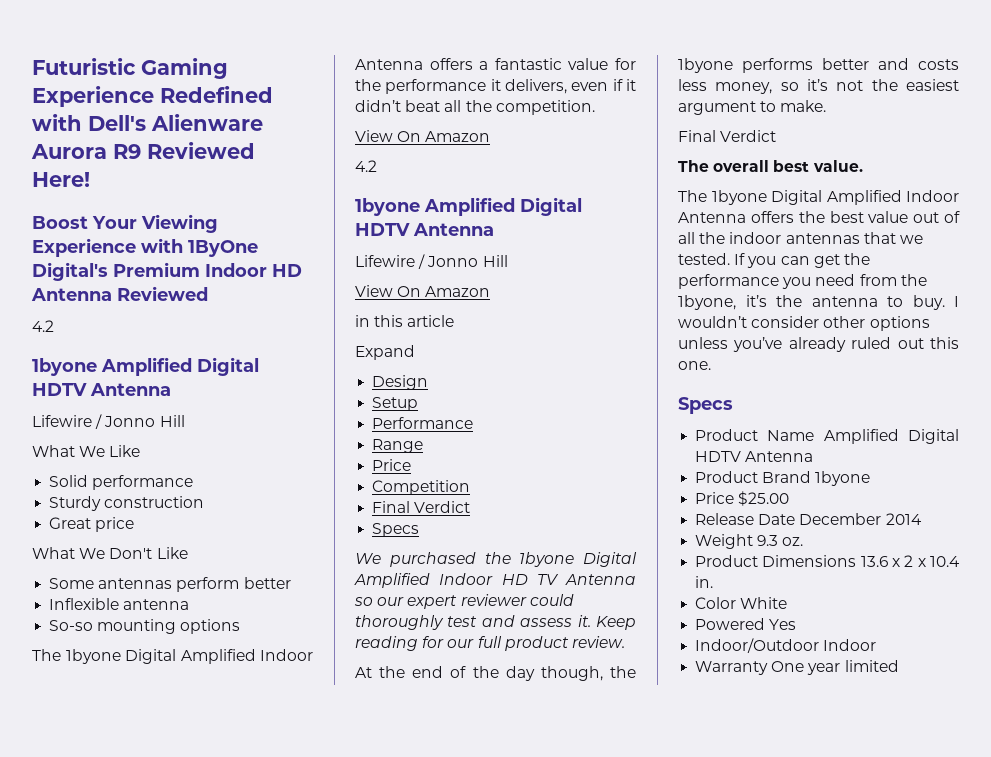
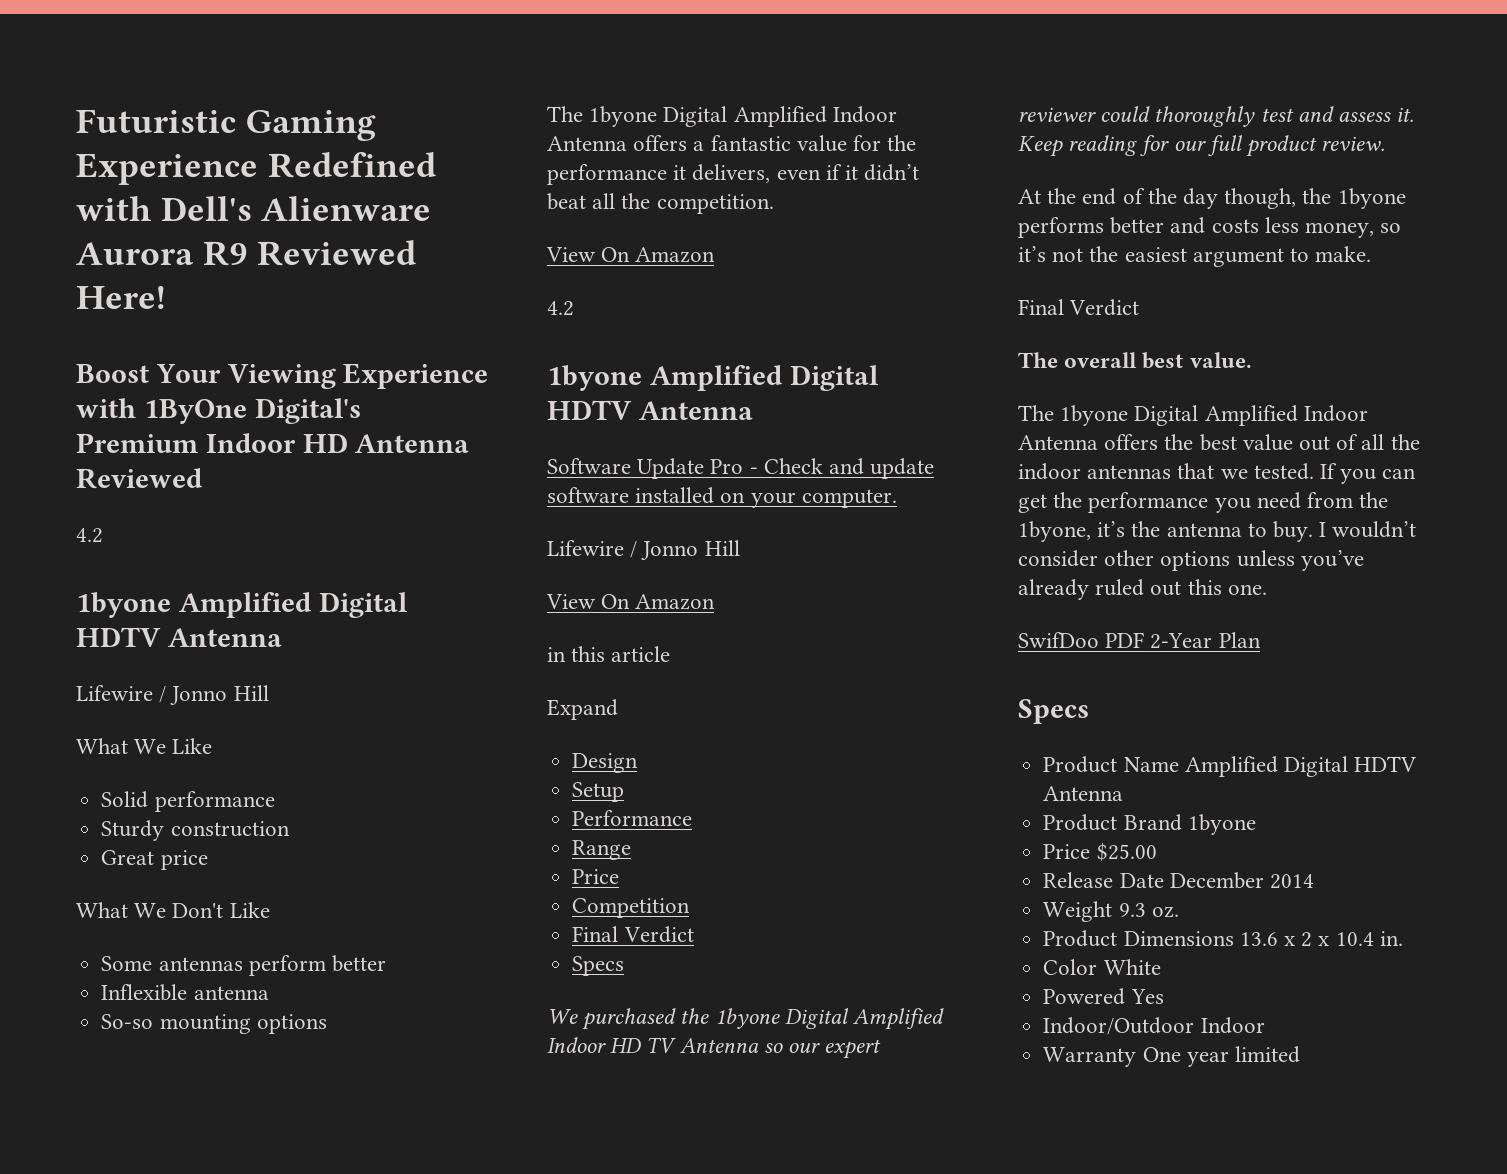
+ Software Update Pro - Check and update software installed on your computer.
+ SwifDoo PDF 2-Year Plan

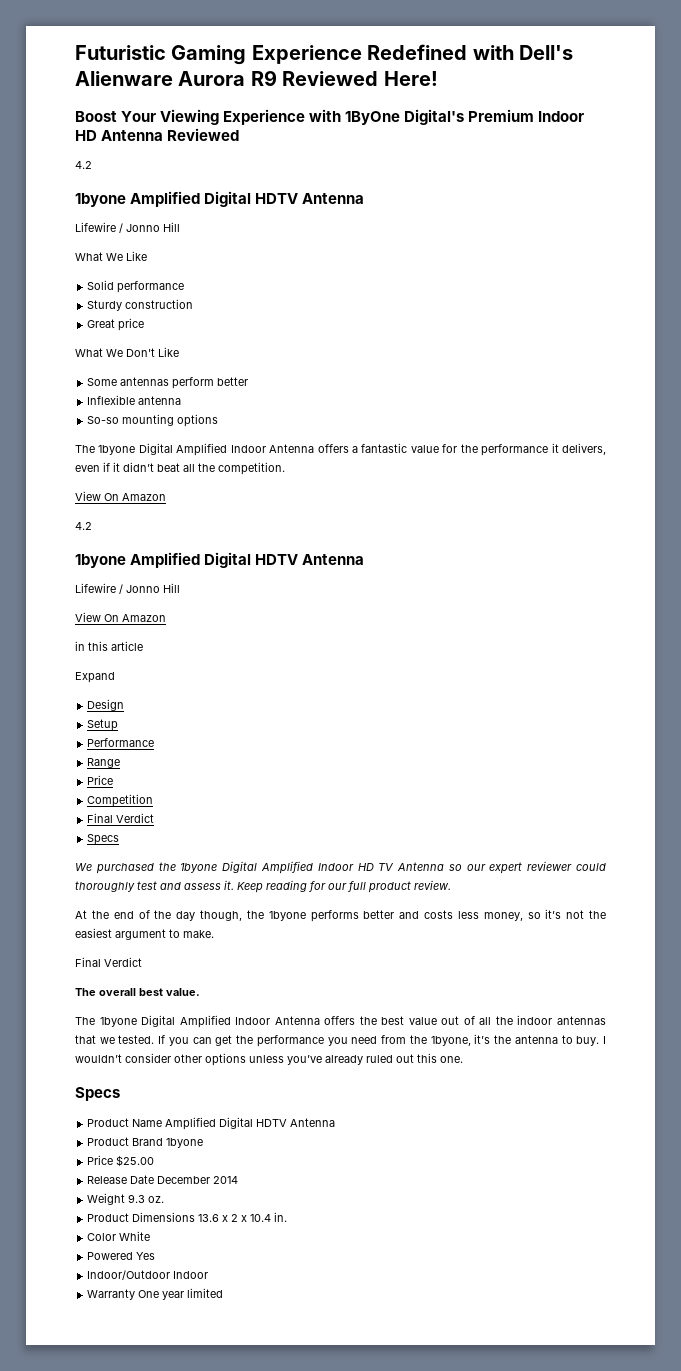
- Software Update Pro - Check and update software installed on your computer.
- SwifDoo PDF 2-Year Plan

